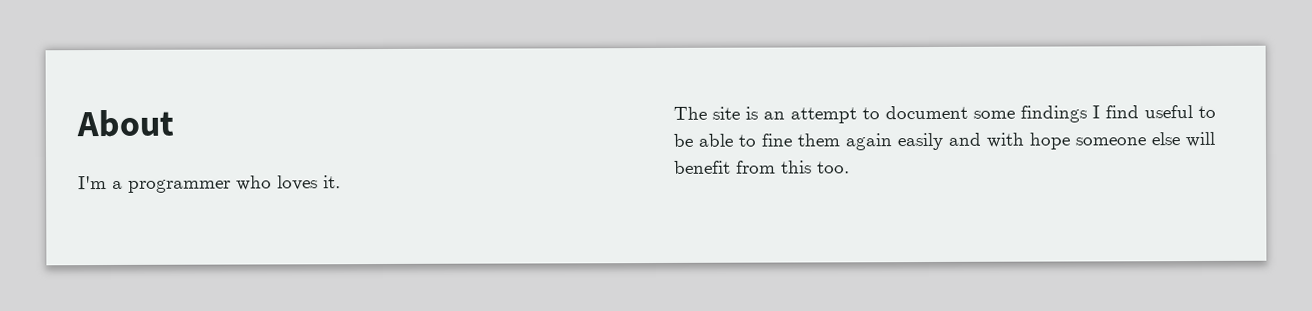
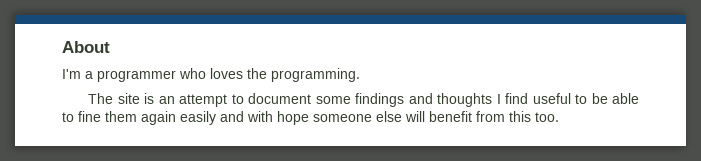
- I'm a programmer who loves it.
+ I'm a programmer who loves the programming.
- The site is an attempt to document some findings I find useful to be able to fine them again easily and with hope someone else will benefit from this too.
+ The site is an attempt to document some findings and thoughts I find useful to be able to fine them again easily and with hope someone else will benefit from this too.

